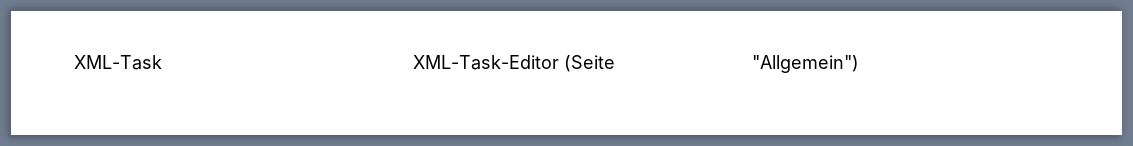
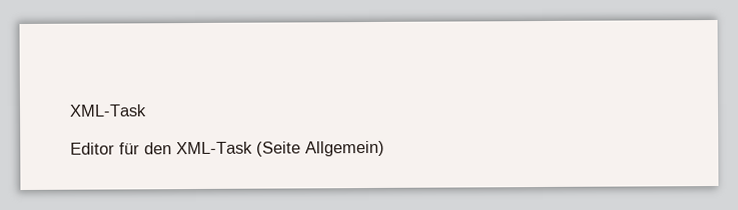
- XML-Task-Editor (Seite "Allgemein")
+ Editor für den XML-Task (Seite Allgemein)

